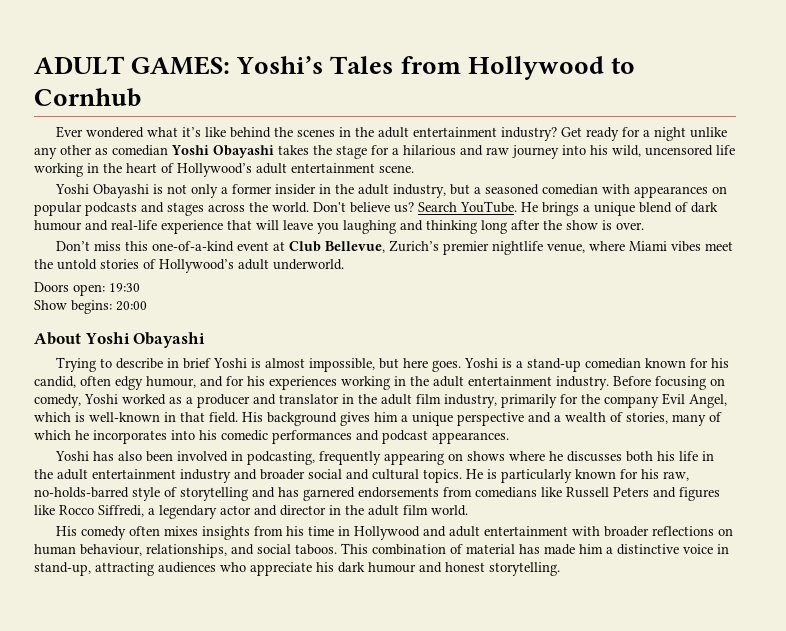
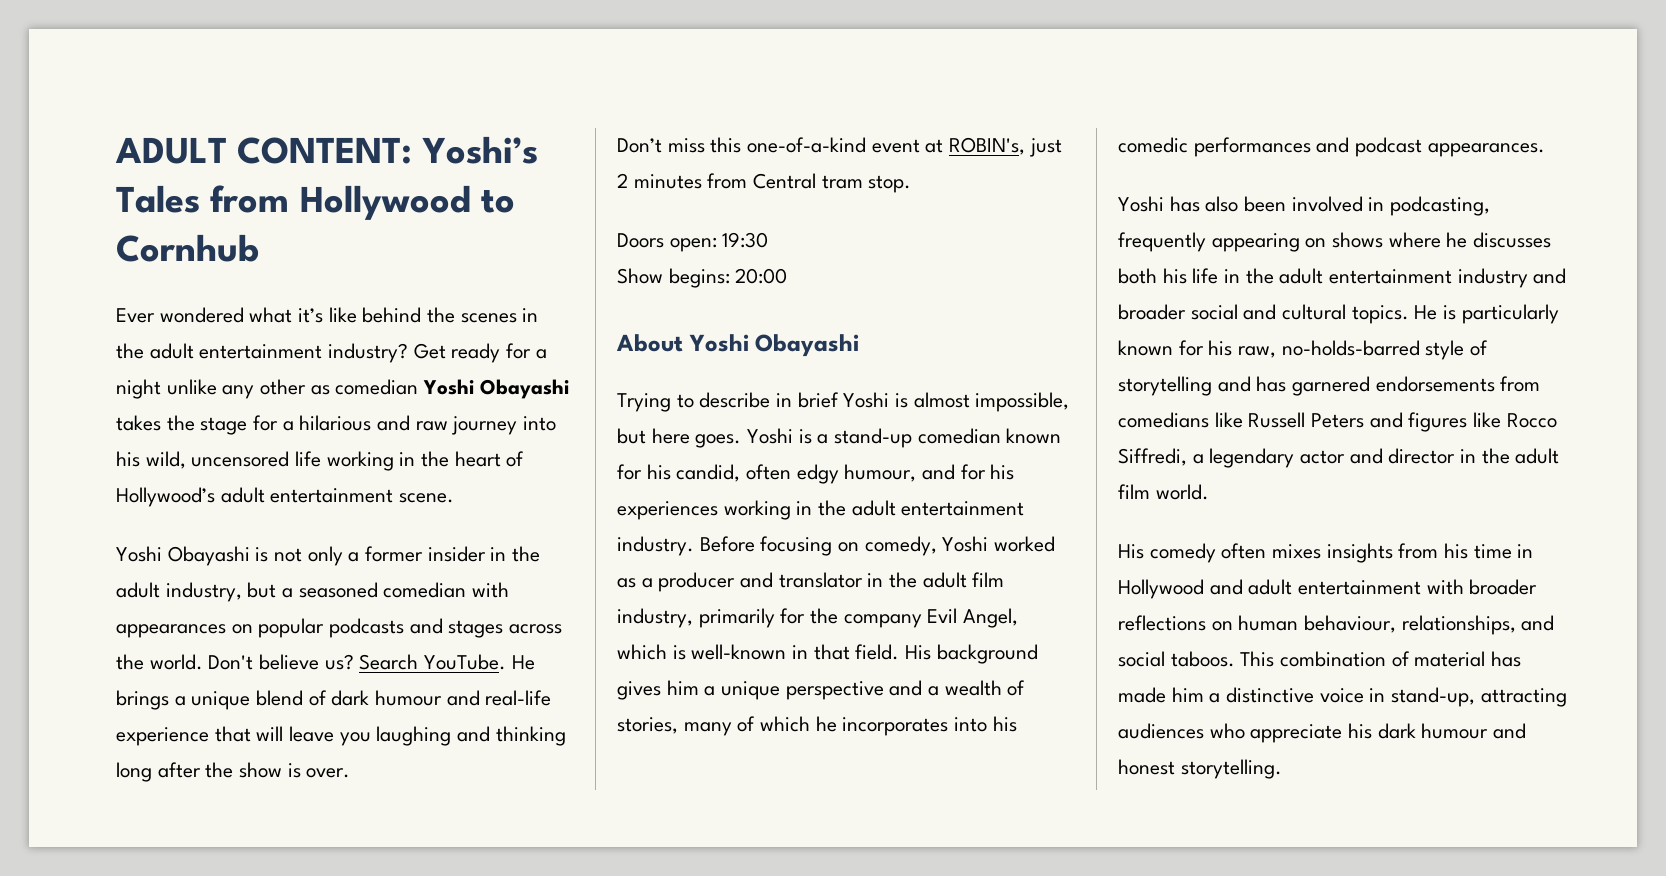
- ADULT GAMES: Yoshi’s Tales from Hollywood to Cornhub
+ ADULT CONTENT: Yoshi’s Tales from Hollywood to Cornhub
- Don’t miss this one-of-a-kind event at Club Bellevue, Zurich’s premier nightlife venue, where Miami vibes meet the untold stories of Hollywood’s adult underworld.
+ Don’t miss this one-of-a-kind event at ROBIN's, just 2 minutes from Central tram stop.

